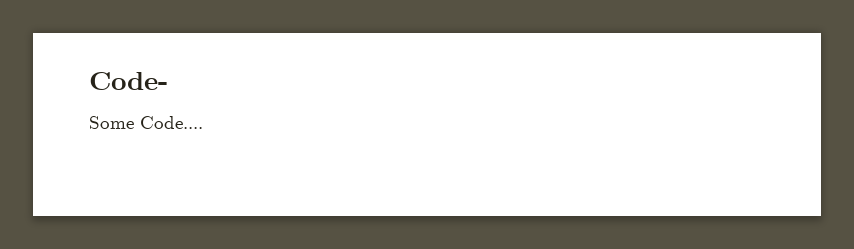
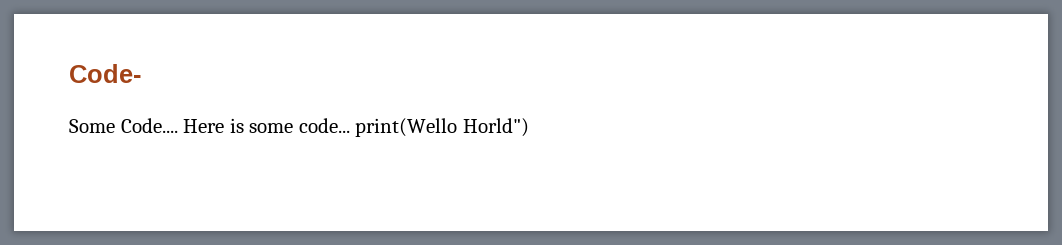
+ Here is some code... print(Wello Horld")

